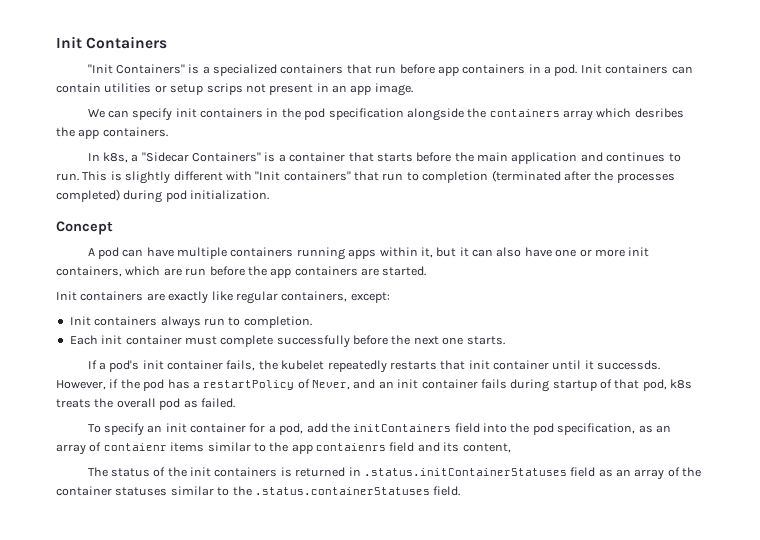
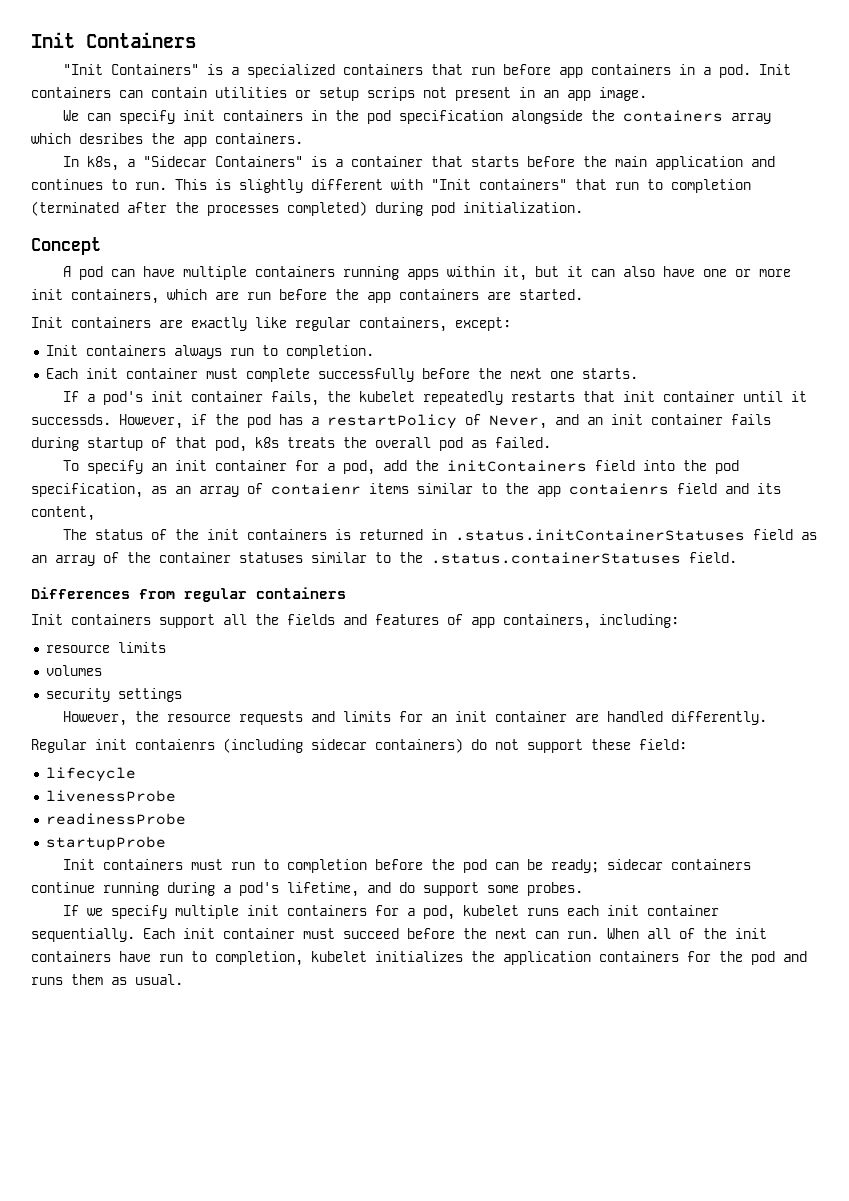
+ Differences from regular containers
+ Init containers support all the fields and features of app containers, including:
+ resource limits
+ volumes
+ security settings
+ However, the resource requests and limits for an init container are handled differently.
+ Regular init contaienrs (including sidecar containers) do not support these field:
+ lifecycle
+ livenessProbe
+ readinessProbe
+ startupProbe
+ Init containers must run to completion before the pod can be ready; sidecar containers continue running during a pod's lifetime, and do support some probes.
+ If we specify multiple init containers for a pod, kubelet runs each init container sequentially. Each init container must succeed before the next can run. When all of the init containers have run to completion, kubelet initializes the application containers for the pod and runs them as usual.

